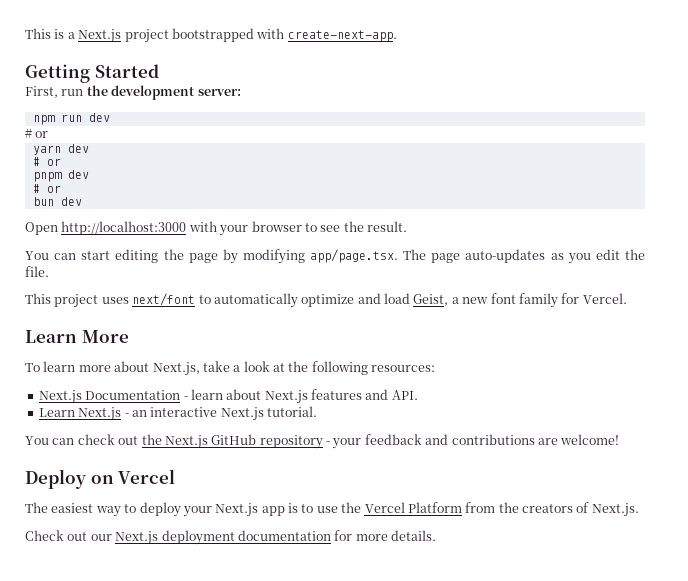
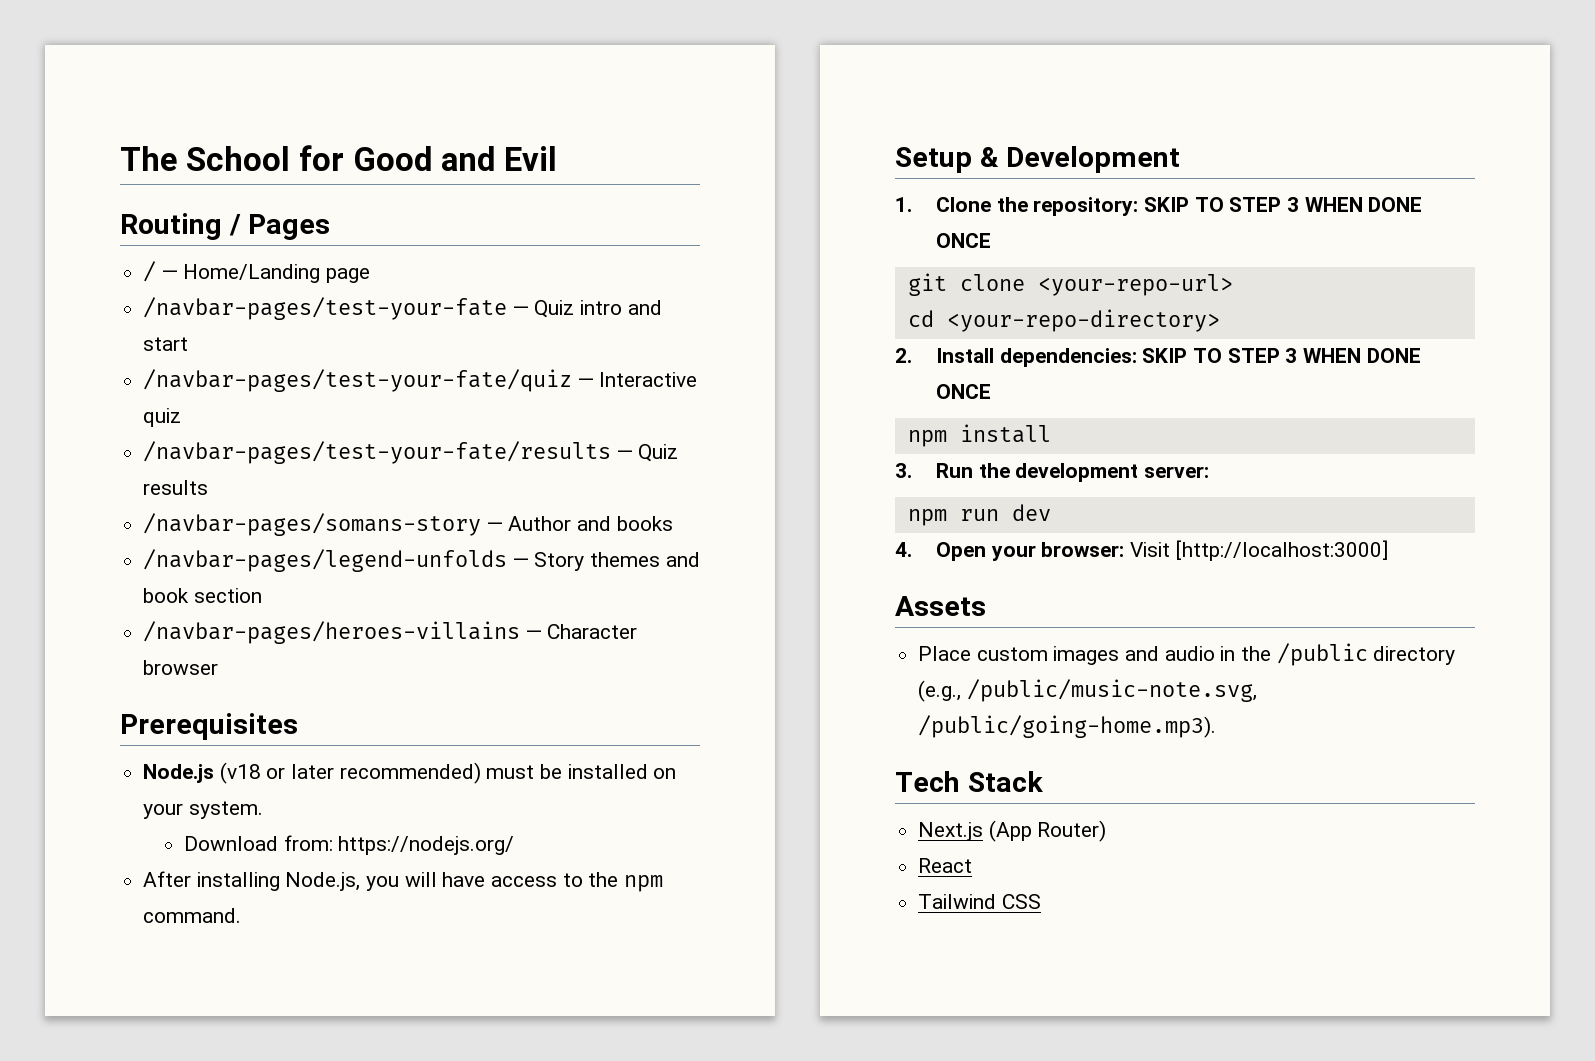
- This is a Next.js project bootstrapped with create-next-app.
- Getting Started
- First, run the development server:
+ The School for Good and Evil
+ Routing / Pages
+ / — Home/Landing page
+ /navbar-pages/test-your-fate — Quiz intro and start
+ /navbar-pages/test-your-fate/quiz — Interactive quiz
+ /navbar-pages/test-your-fate/results — Quiz results
+ /navbar-pages/somans-story — Author and books
+ /navbar-pages/legend-unfolds — Story themes and book section
+ /navbar-pages/heroes-villains — Character browser
+ Prerequisites
+ Node.js (v18 or later recommended) must be installed on your system.
+ Download from: https://nodejs.org/
+ After installing Node.js, you will have access to the npm command.
+ Setup & Development
+ 1. Clone the repository: SKIP TO STEP 3 WHEN DONE ONCE
+ git clone <your-repo-url>
+ cd <your-repo-directory>
+ 2. Install dependencies: SKIP TO STEP 3 WHEN DONE ONCE
+ npm install
+ 3. Run the development server:
  npm run dev
- # or
- yarn dev
- # or
- pnpm dev
- # or
- bun dev
- Open http://localhost:3000 with your browser to see the result.
- You can start editing the page by modifying app/page.tsx. The page auto-updates as you edit the file.
- This project uses next/font to automatically optimize and load Geist, a new font family for Vercel.
- Learn More
- To learn more about Next.js, take a look at the following resources:
- Next.js Documentation - learn about Next.js features and API.
- Learn Next.js - an interactive Next.js tutorial.
- You can check out the Next.js GitHub repository - your feedback and contributions are welcome!
- Deploy on Vercel
- The easiest way to deploy your Next.js app is to use the Vercel Platform from the creators of Next.js.
- Check out our Next.js deployment documentation for more details.
+ 4. Open your browser: Visit [http://localhost:3000]
+ Assets
+ Place custom images and audio in the /public directory (e.g., /public/music-note.svg, /public/going-home.mp3).
+ Tech Stack
+ Next.js (App Router)
+ React
+ Tailwind CSS

